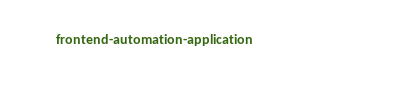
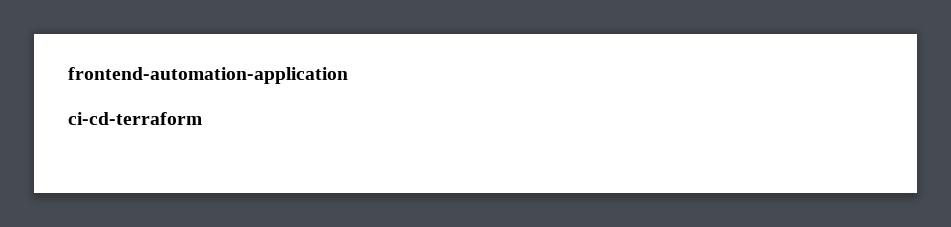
+ ci-cd-terraform

